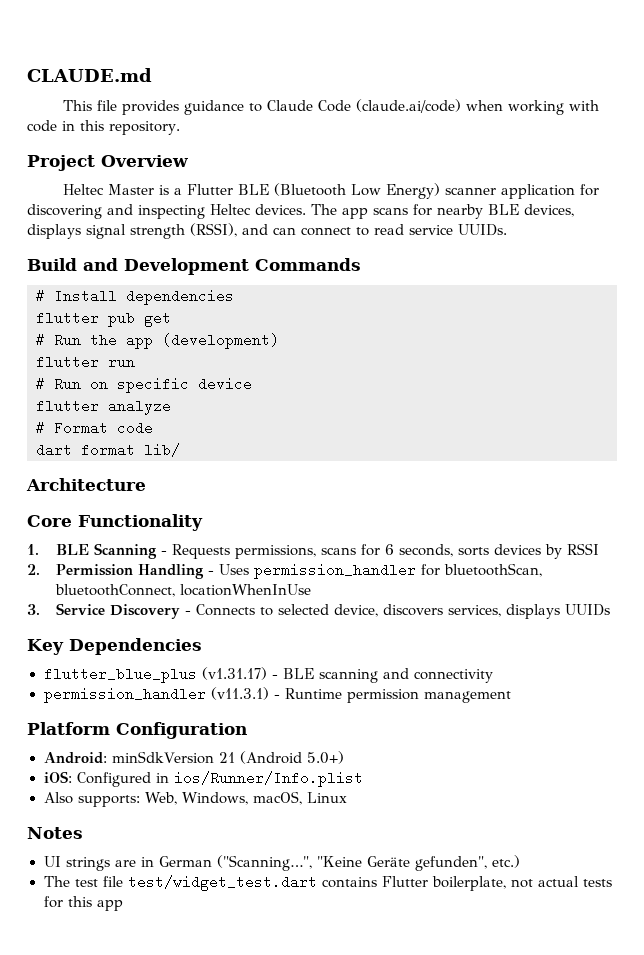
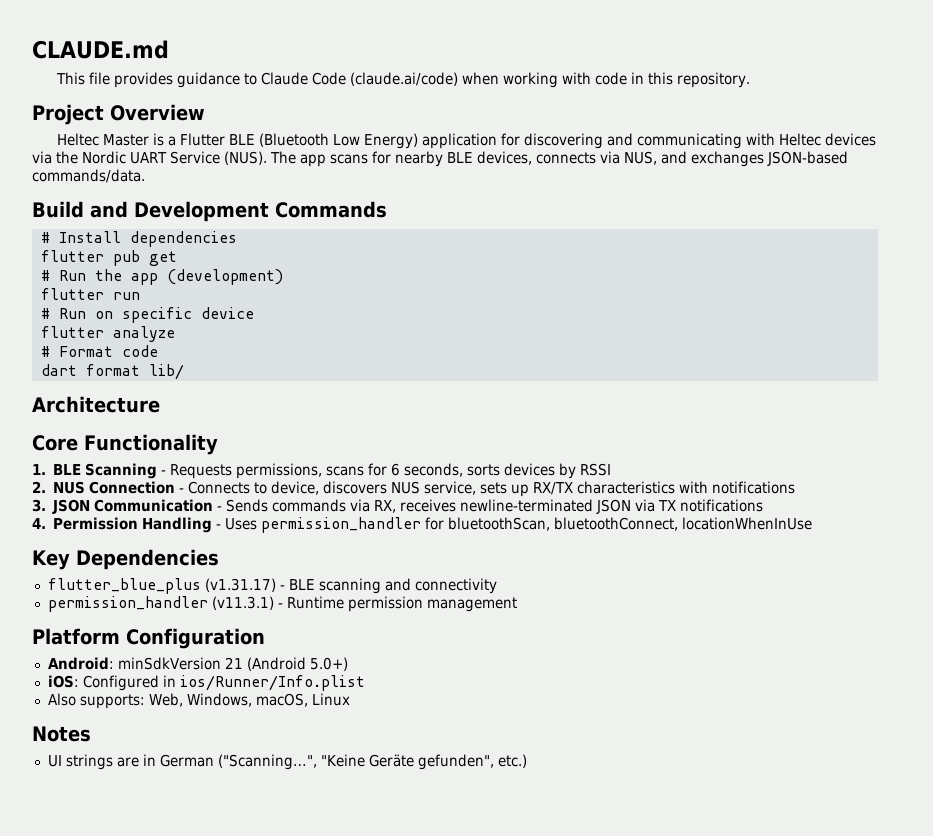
- Heltec Master is a Flutter BLE (Bluetooth Low Energy) scanner application for discovering and inspecting Heltec devices.
+ Heltec Master is a Flutter BLE (Bluetooth Low Energy) application for discovering and communicating with Heltec devices via the Nordic UART Service (NUS).
- The app scans for nearby BLE devices, displays signal strength (RSSI), and can connect to read service UUIDs.
+ The app scans for nearby BLE devices, connects via NUS, and exchanges JSON-based commands/data.
- 2. Permission Handling - Uses permission_handler for bluetoothScan, bluetoothConnect, locationWhenInUse
+ 2. NUS Connection - Connects to device, discovers NUS service, sets up RX/TX characteristics with notifications
+ 3. JSON Communication - Sends commands via RX, receives newline-terminated JSON via TX notifications
+ 4. Permission Handling - Uses permission_handler for bluetoothScan, bluetoothConnect, locationWhenInUse
- 3. Service Discovery - Connects to selected device, discovers services, displays UUIDs
- The test file test/widget_test.dart contains Flutter boilerplate, not actual tests for this app

